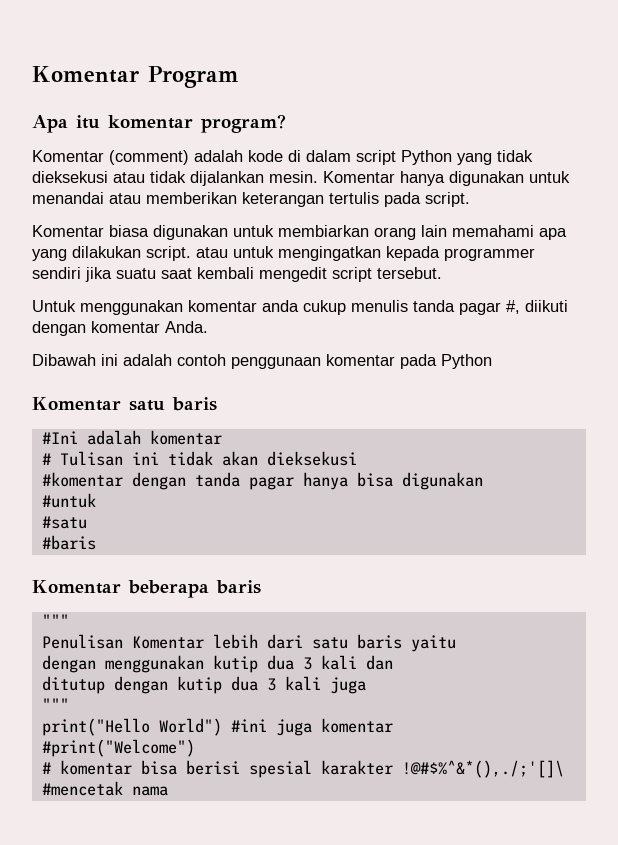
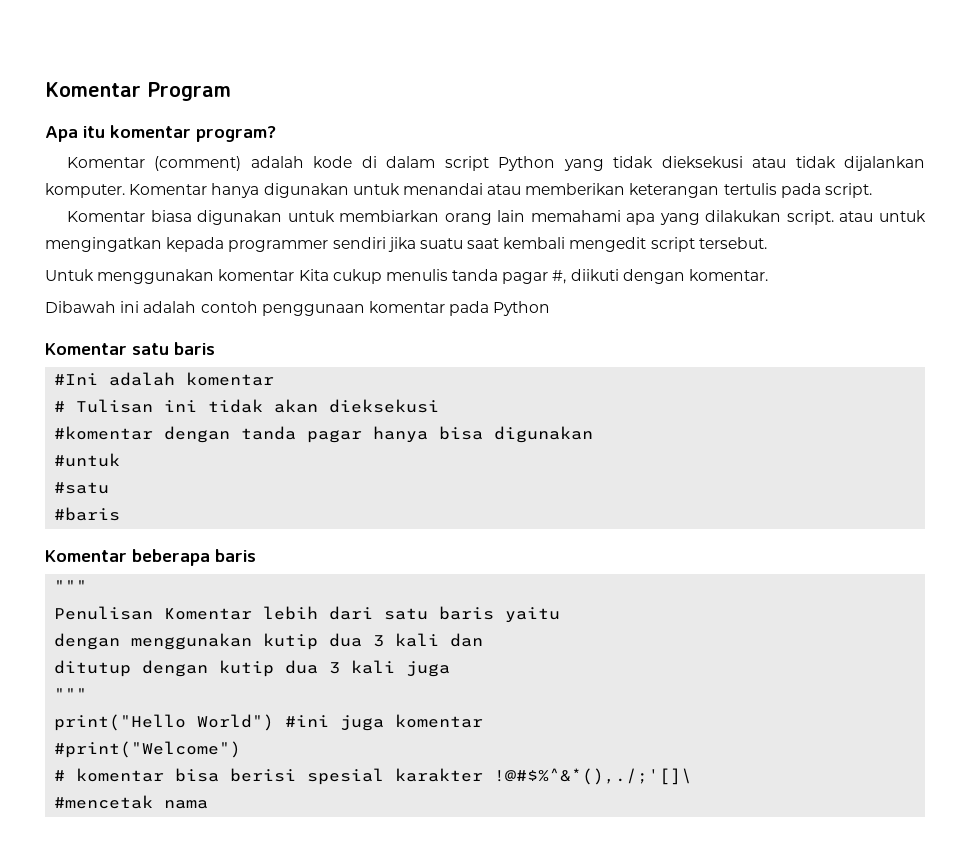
- Komentar (comment) adalah kode di dalam script Python yang tidak dieksekusi atau tidak dijalankan mesin.
+ Komentar (comment) adalah kode di dalam script Python yang tidak dieksekusi atau tidak dijalankan komputer.
- Untuk menggunakan komentar anda cukup menulis tanda pagar #, diikuti dengan komentar Anda.
+ Untuk menggunakan komentar Kita cukup menulis tanda pagar #, diikuti dengan komentar.

